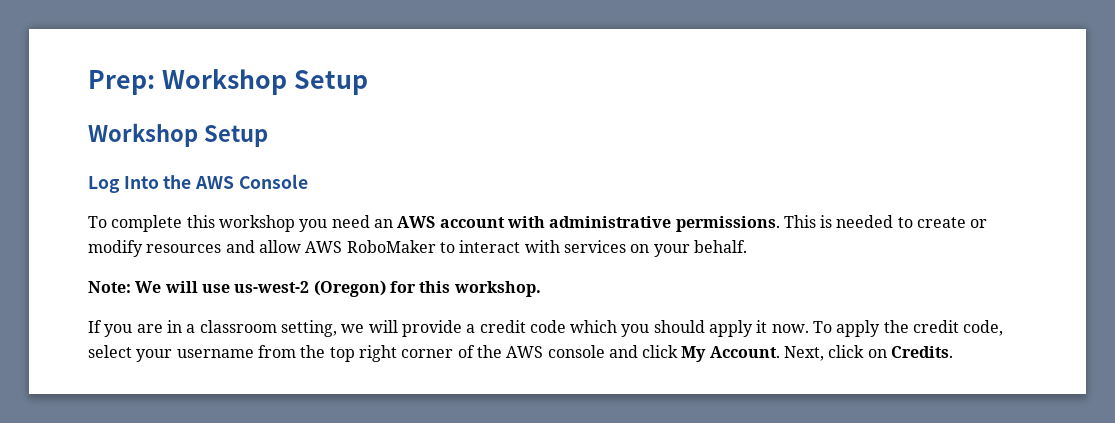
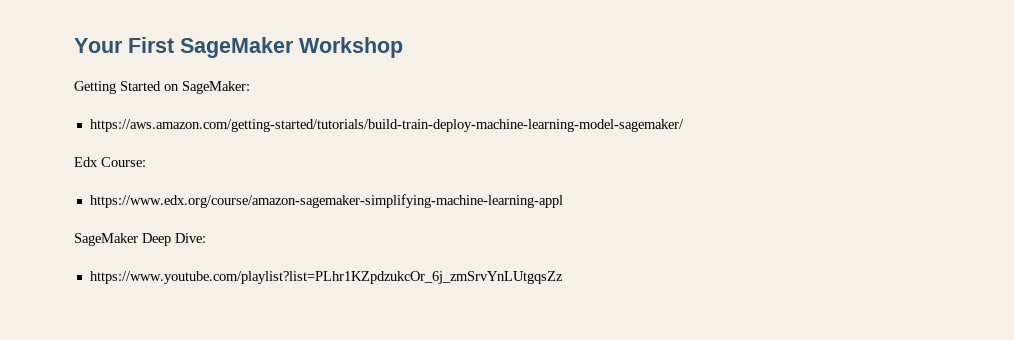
- Prep: Workshop Setup
- Workshop Setup
- Log Into the AWS Console
- To complete this workshop you need an AWS account with administrative permissions. This is needed to create or modify resources and allow AWS RoboMaker to interact with services on your behalf.
- Note: We will use us-west-2 (Oregon) for this workshop.
- If you are in a classroom setting, we will provide a credit code which you should apply it now. To apply the credit code, select your username from the top right corner of the AWS console and click My Account. Next, click on Credits.
+ Your First SageMaker Workshop
+ Getting Started on SageMaker:
+ https://aws.amazon.com/getting-started/tutorials/build-train-deploy-machine-learning-model-sagemaker/
+ Edx Course:
+ https://www.edx.org/course/amazon-sagemaker-simplifying-machine-learning-appl
+ SageMaker Deep Dive:
+ https://www.youtube.com/playlist?list=PLhr1KZpdzukcOr_6j_zmSrvYnLUtgqsZz

